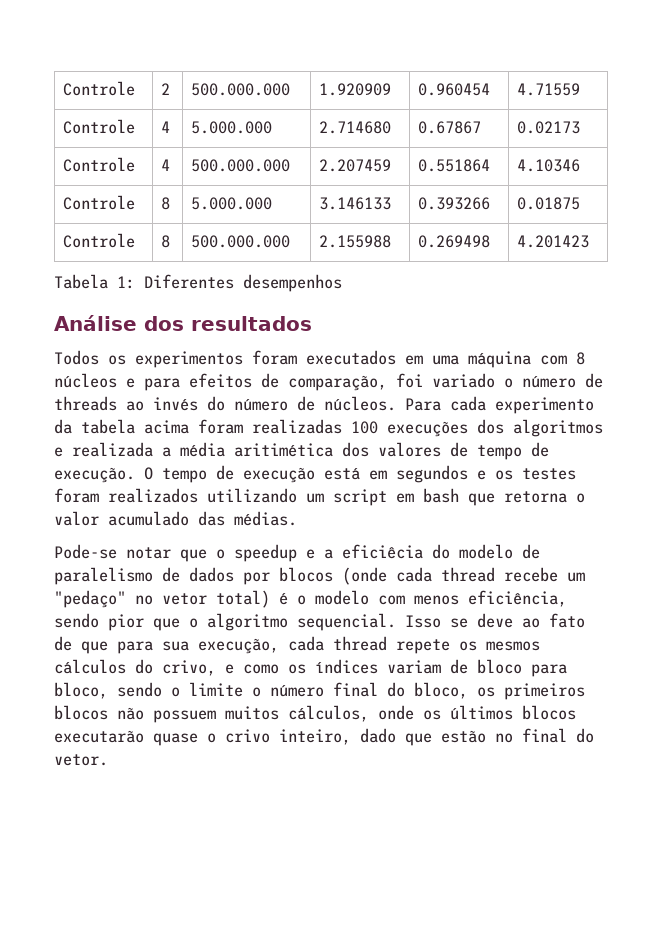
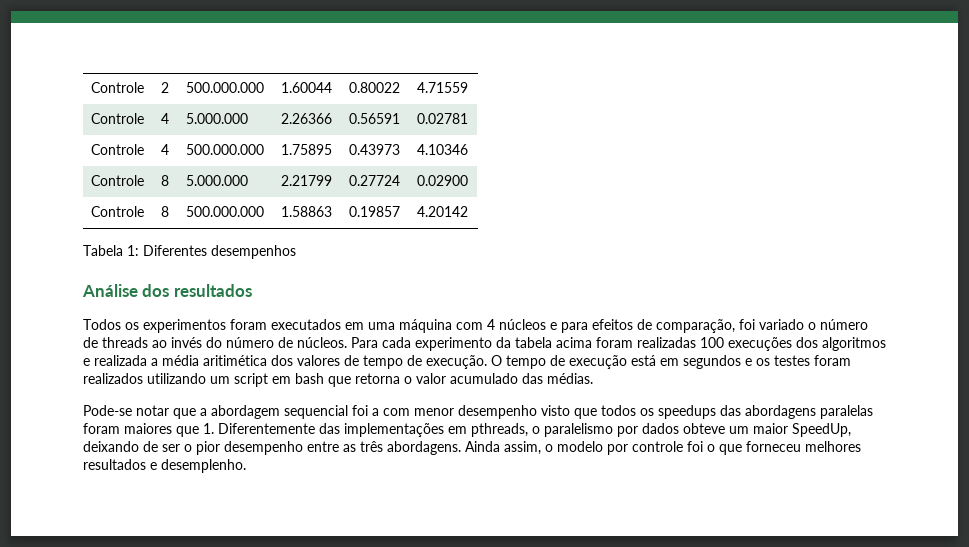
- Controle | 2 | 500.000.000 | 1.920909 | 0.960454 | 4.71559
+ Controle | 2 | 500.000.000 | 1.60044 | 0.80022 | 4.71559
- Controle | 4 | 5.000.000 | 2.714680 | 0.67867 | 0.02173
+ Controle | 4 | 5.000.000 | 2.26366 | 0.56591 | 0.02781
- Controle | 4 | 500.000.000 | 2.207459 | 0.551864 | 4.10346
+ Controle | 4 | 500.000.000 | 1.75895 | 0.43973 | 4.10346
- Controle | 8 | 5.000.000 | 3.146133 | 0.393266 | 0.01875
+ Controle | 8 | 5.000.000 | 2.21799 | 0.27724 | 0.02900
- Controle | 8 | 500.000.000 | 2.155988 | 0.269498 | 4.201423
+ Controle | 8 | 500.000.000 | 1.58863 | 0.19857 | 4.20142
- Todos os experimentos foram executados em uma máquina com 8 núcleos e para efeitos de comparação, foi variado o número de threads ao invés do número de núcleos.
+ Todos os experimentos foram executados em uma máquina com 4 núcleos e para efeitos de comparação, foi variado o número de threads ao invés do número de núcleos.
- Pode-se notar que o speedup e a eficiêcia do modelo de paralelismo de dados por blocos (onde cada thread recebe um "pedaço" no vetor total) é o modelo com menos eficiência, sendo pior que o algoritmo sequencial. Isso se deve ao fato de que para sua execução, cada thread repete os mesmos cálculos do crivo, e como os índices variam de bloco para bloco, sendo o limite o número final do bloco, os primeiros blocos não possuem muitos cálculos, onde os últimos blocos executarão quase o crivo inteiro, dado que estão no final do vetor.
+ Pode-se notar que a abordagem sequencial foi a com menor desempenho visto que todos os speedups das abordagens paralelas foram maiores que 1. Diferentemente das implementações em pthreads, o paralelismo por dados obteve um maior SpeedUp, deixando de ser o pior desempenho entre as três abordagens. Ainda assim, o modelo por controle foi o que forneceu melhores resultados e desemplenho.

